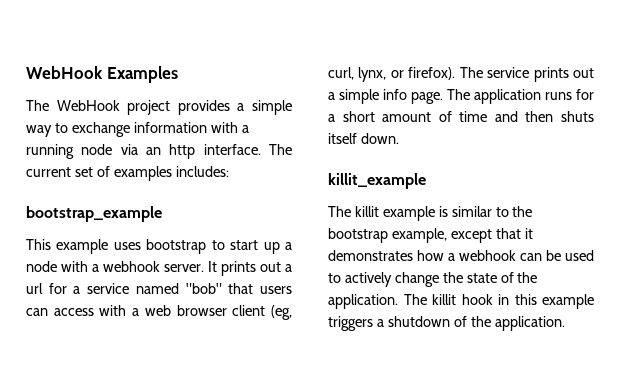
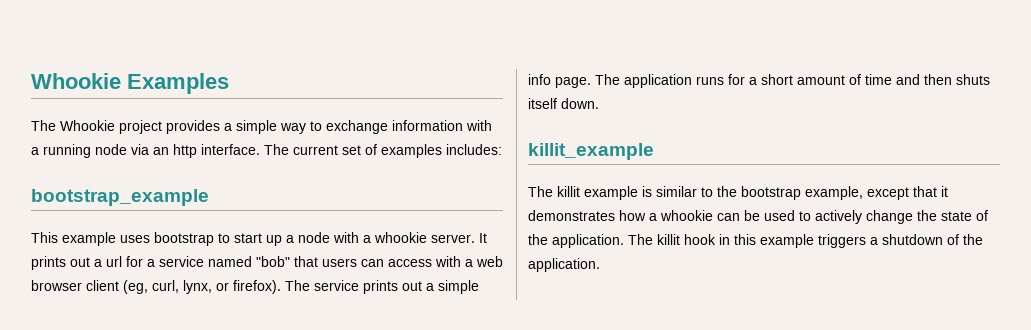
- WebHook Examples
+ Whookie Examples
- The WebHook project provides a simple way to exchange information with a running node via an http interface.
+ The Whookie project provides a simple way to exchange information with a running node via an http interface.
- This example uses bootstrap to start up a node with a webhook server.
+ This example uses bootstrap to start up a node with a whookie server.
- The killit example is similar to the bootstrap example, except that it demonstrates how a webhook can be used to actively change the state of the application.
+ The killit example is similar to the bootstrap example, except that it demonstrates how a whookie can be used to actively change the state of the application.

